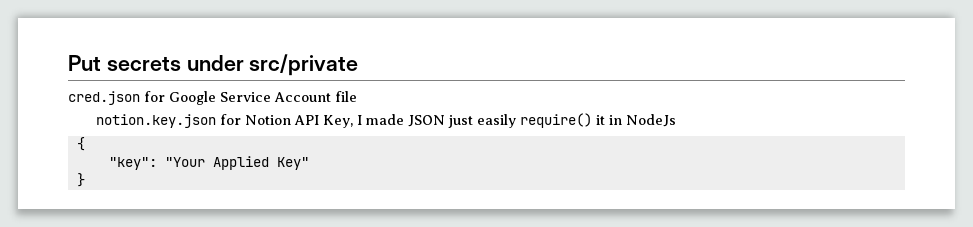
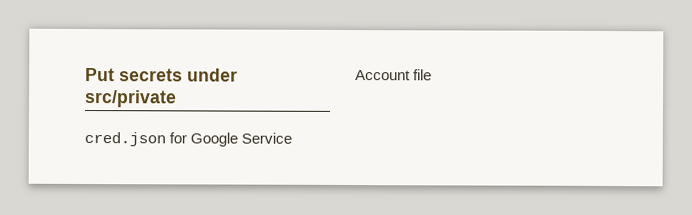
- notion.key.json for Notion API Key, I made JSON just easily require() it in NodeJs
- {
- "key": "Your Applied Key"
- }

